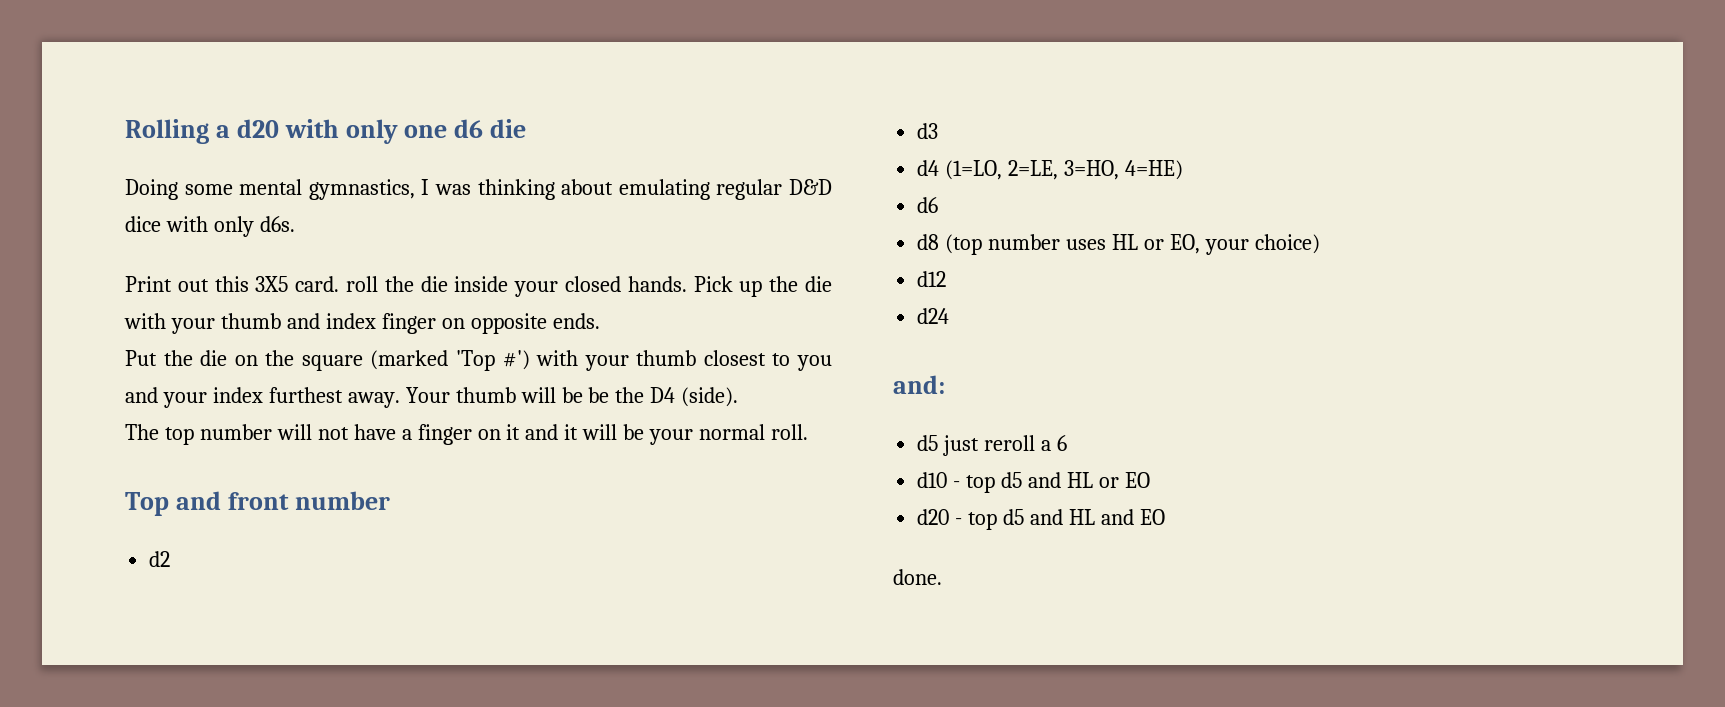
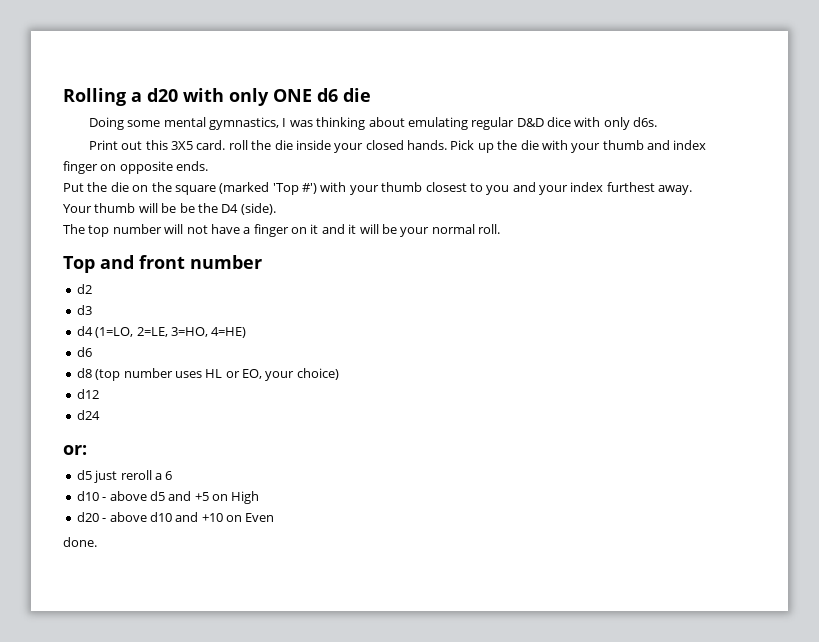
- Rolling a d20 with only one d6 die
+ Rolling a d20 with only ONE d6 die
- and:
+ or:
- d10 - top d5 and HL or EO
+ d10 - above d5 and +5 on High
- d20 - top d5 and HL and EO
+ d20 - above d10 and +10 on Even

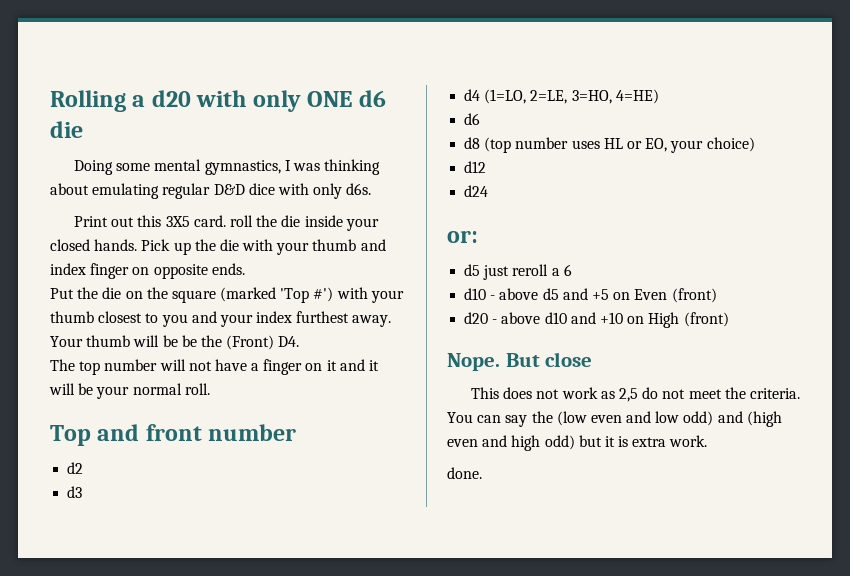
- Your thumb will be be the D4 (side).
+ Your thumb will be be the (Front) D4.
- d10 - above d5 and +5 on High
+ d10 - above d5 and +5 on Even (front)
- d20 - above d10 and +10 on Even
+ d20 - above d10 and +10 on High (front)
+ Nope. But close
+ This does not work as 2,5 do not meet the criteria. You can say the (low even and low odd) and (high even and high odd) but it is extra work.

